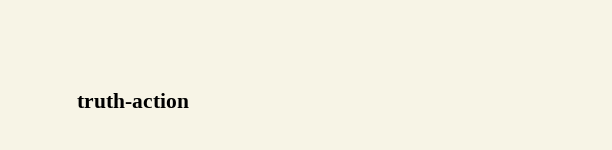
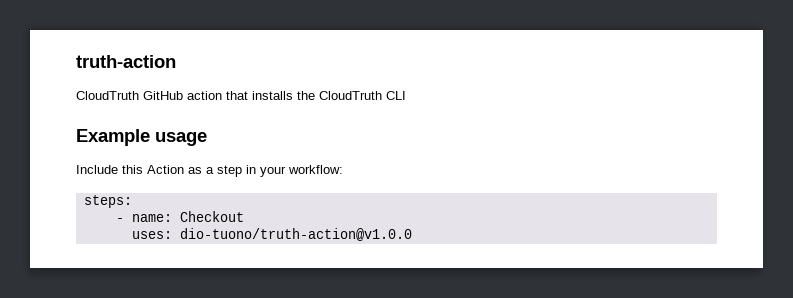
+ CloudTruth GitHub action that installs the CloudTruth CLI
+ Example usage
+ Include this Action as a step in your workflow:
+ steps:
+ - name: Checkout
+ uses: dio-tuono/truth-action@v1.0.0

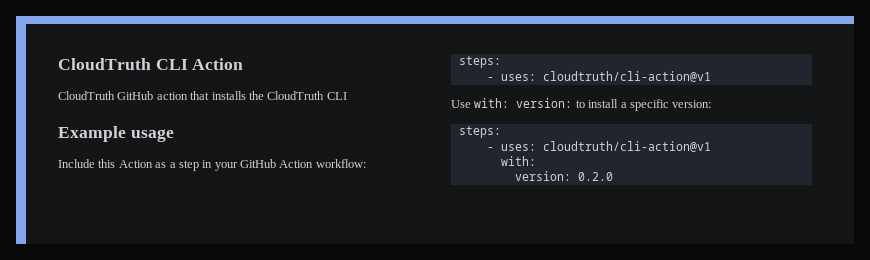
- truth-action
+ CloudTruth CLI Action
- Include this Action as a step in your workflow:
+ Include this Action as a step in your GitHub Action workflow:
  steps:
- - name: Checkout
- uses: dio-tuono/truth-action@v1.0.0
+ - uses: cloudtruth/cli-action@v1
+ Use with: version: to install a specific version:
+ steps:
+ - uses: cloudtruth/cli-action@v1
+ with:
+ version: 0.2.0

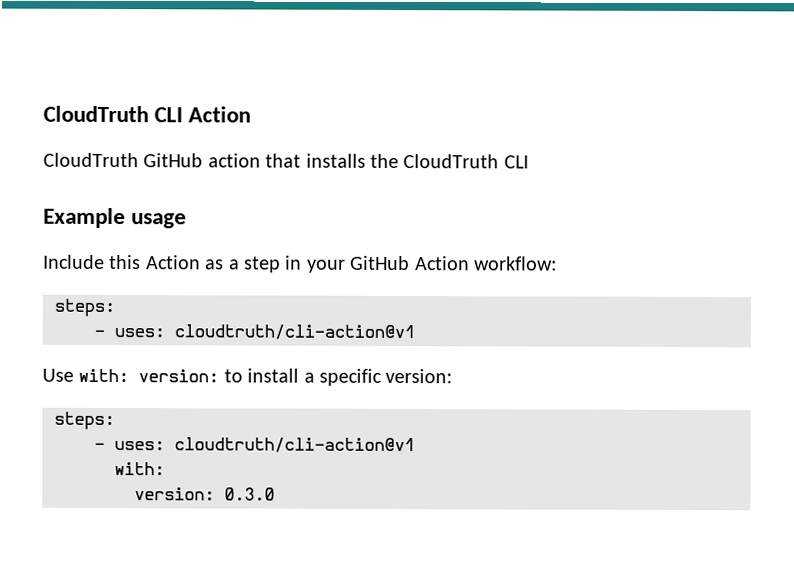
- version: 0.2.0
+ version: 0.3.0

